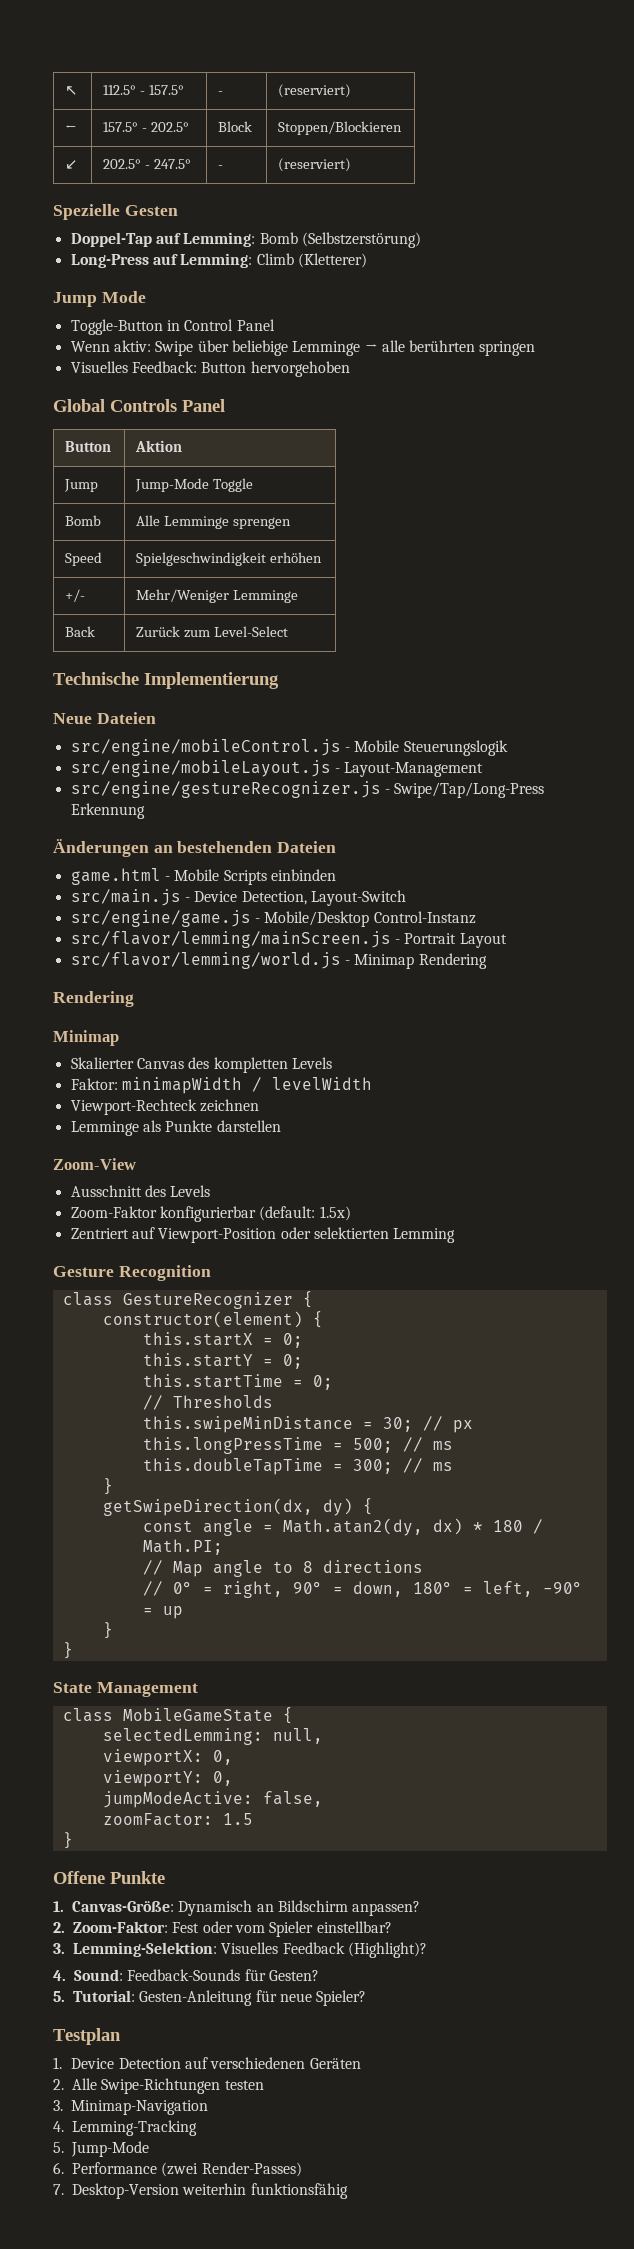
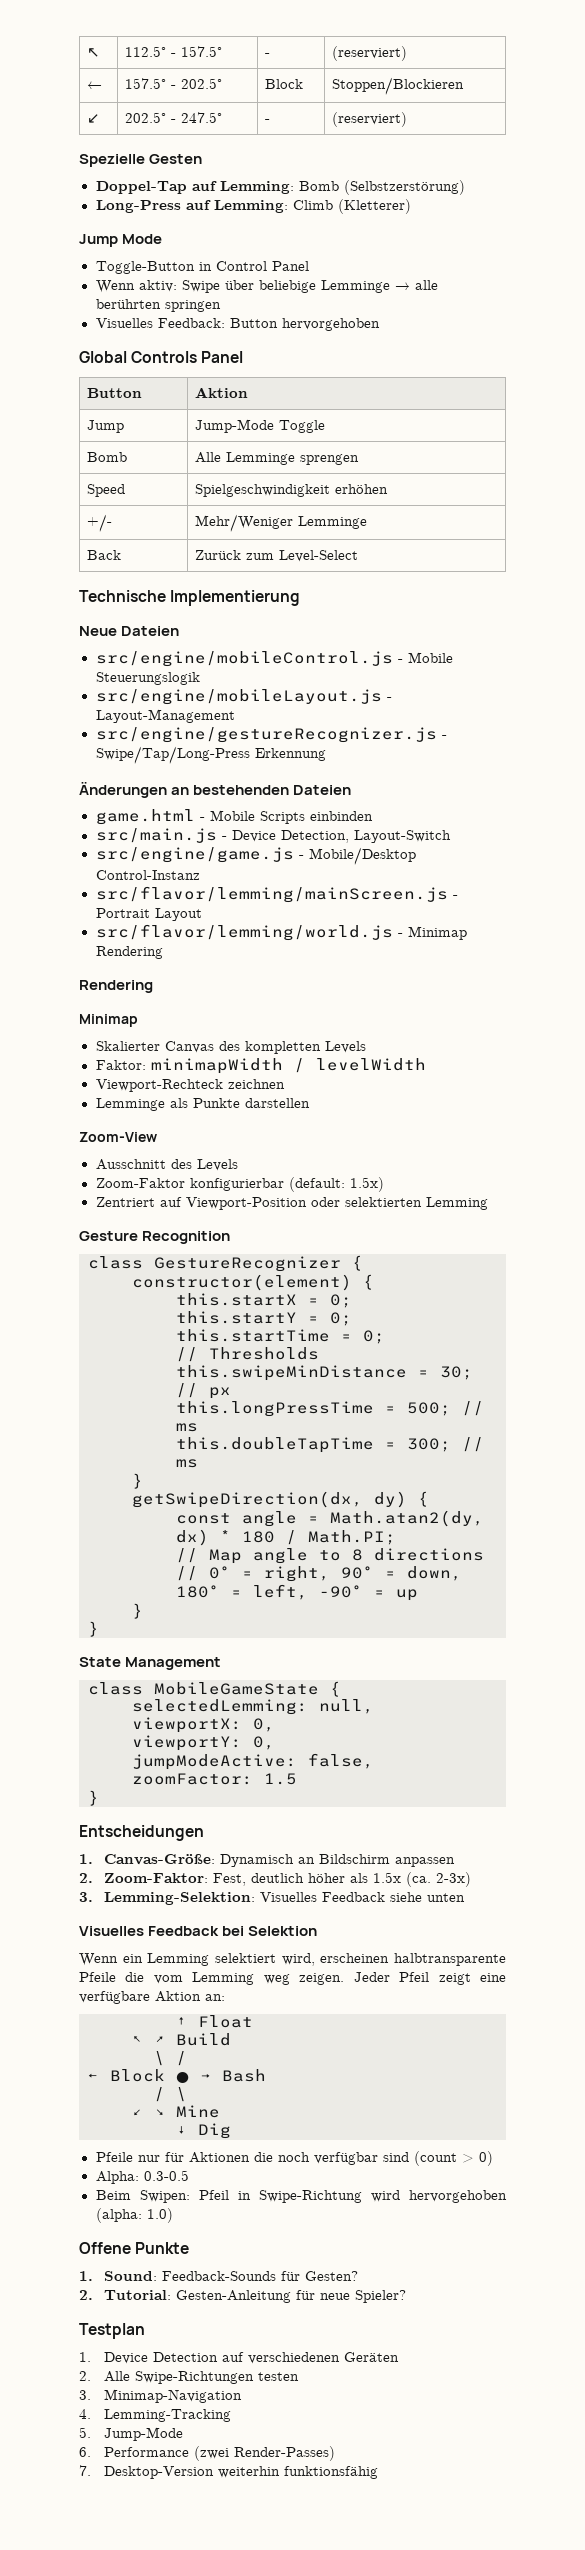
- Offene Punkte
+ Entscheidungen
- 1. Canvas-Größe: Dynamisch an Bildschirm anpassen?
+ 1. Canvas-Größe: Dynamisch an Bildschirm anpassen
- 2. Zoom-Faktor: Fest oder vom Spieler einstellbar?
- 3. Lemming-Selektion: Visuelles Feedback (Highlight)?
- 4. Sound: Feedback-Sounds für Gesten?
+ 2. Zoom-Faktor: Fest, deutlich höher als 1.5x (ca. 2-3x)
+ 3. Lemming-Selektion: Visuelles Feedback siehe unten
+ Visuelles Feedback bei Selektion
+ Wenn ein Lemming selektiert wird, erscheinen halbtransparente Pfeile die vom Lemming weg zeigen. Jeder Pfeil zeigt eine verfügbare Aktion an:
+ ↑ Float
+ ↖ ↗ Build
+ \ /
+ ← Block ● → Bash
+ / \
+ ↙ ↘ Mine
+ ↓ Dig
+ Pfeile nur für Aktionen die noch verfügbar sind (count > 0)
+ Alpha: 0.3-0.5
+ Beim Swipen: Pfeil in Swipe-Richtung wird hervorgehoben (alpha: 1.0)
+ Offene Punkte
+ 1. Sound: Feedback-Sounds für Gesten?
- 5. Tutorial: Gesten-Anleitung für neue Spieler?
+ 2. Tutorial: Gesten-Anleitung für neue Spieler?

